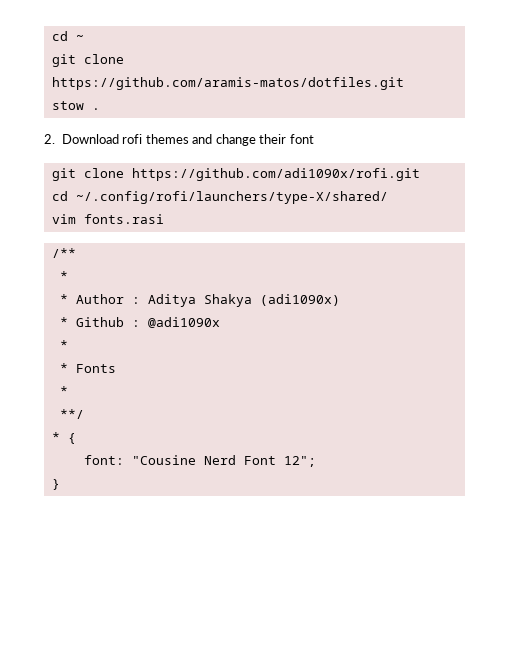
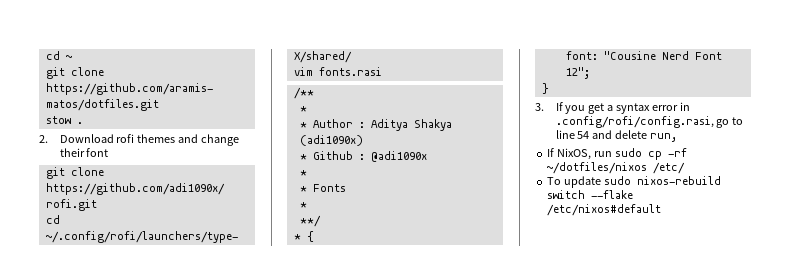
+ 3. If you get a syntax error in .config/rofi/config.rasi, go to line 54 and delete run,
+ If NixOS, run sudo cp -rf ~/dotfiles/nixos /etc/
+ To update sudo nixos-rebuild switch --flake /etc/nixos#default

